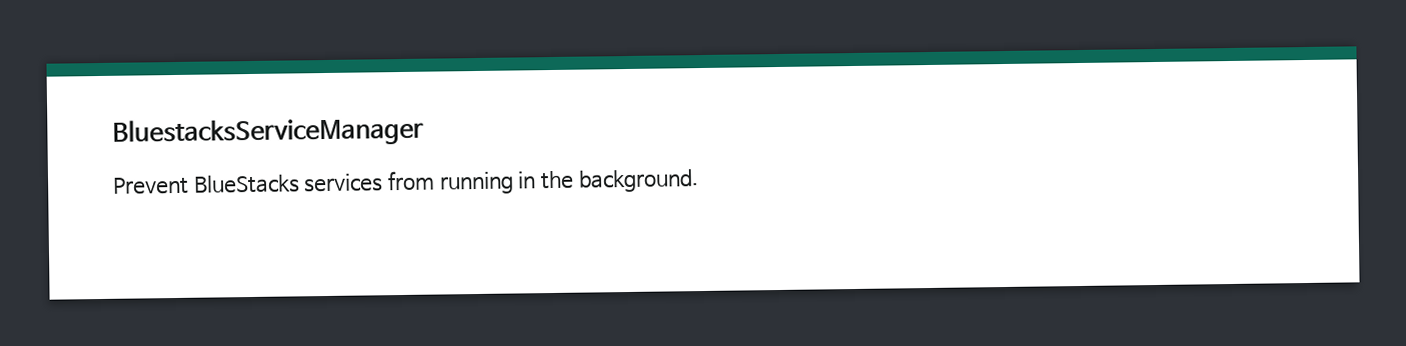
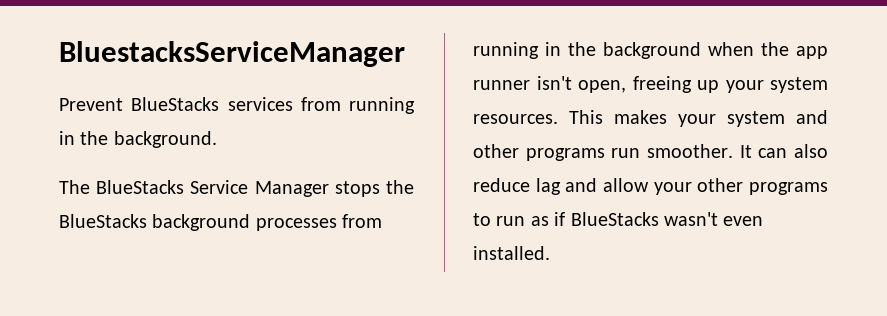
+ The BlueStacks Service Manager stops the BlueStacks background processes from running in the background when the app runner isn't open, freeing up your system resources. This makes your system and other programs run smoother. It can also reduce lag and allow your other programs to run as if BlueStacks wasn't even installed.

